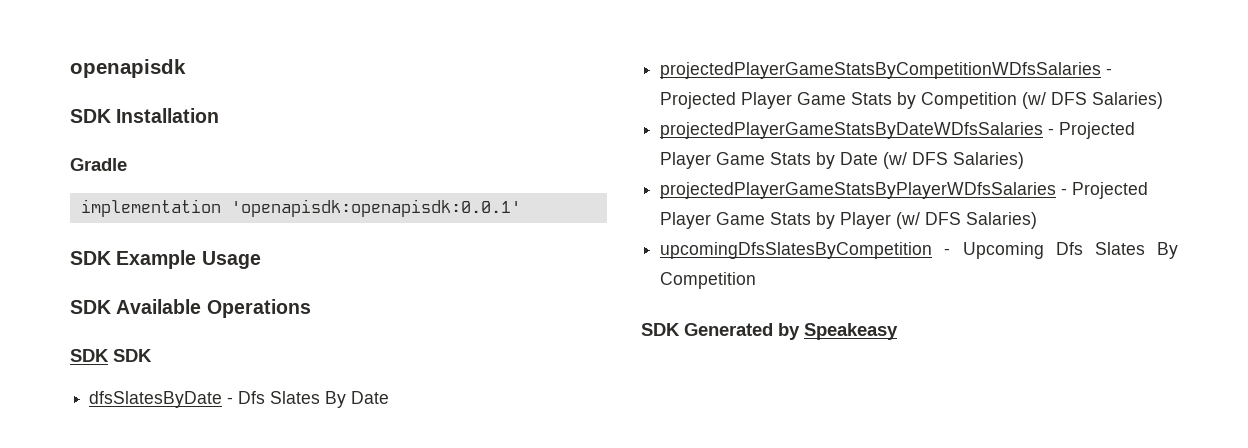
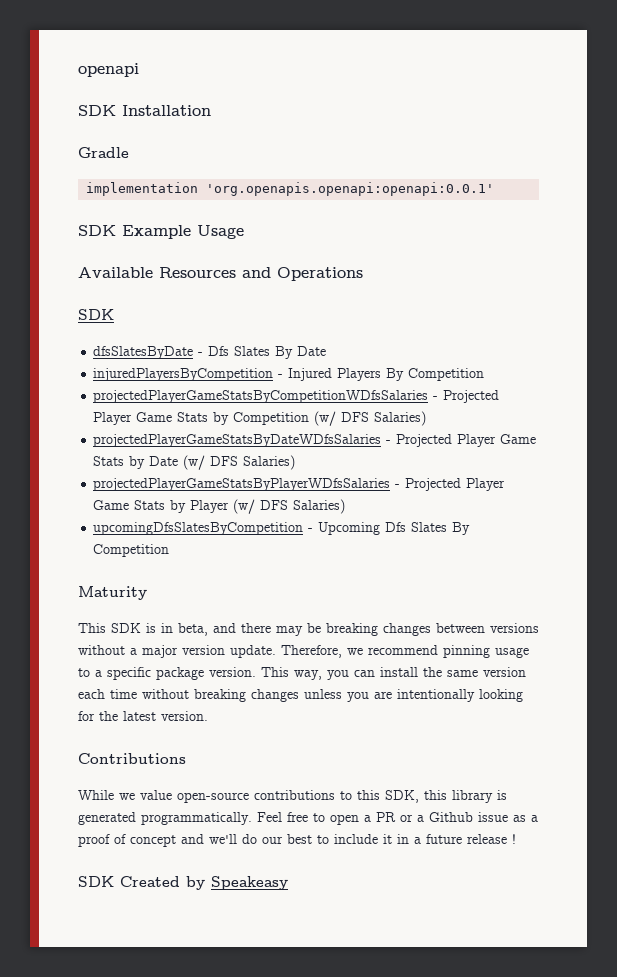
- openapisdk
+ openapi
- implementation 'openapisdk:openapisdk:0.0.1'
+ implementation 'org.openapis.openapi:openapi:0.0.1'
- SDK Available Operations
- SDK SDK
+ Available Resources and Operations
+ SDK
+ injuredPlayersByCompetition - Injured Players By Competition
- SDK Generated by Speakeasy
+ Maturity
+ This SDK is in beta, and there may be breaking changes between versions without a major version update. Therefore, we recommend pinning usage to a specific package version. This way, you can install the same version each time without breaking changes unless you are intentionally looking for the latest version.
+ Contributions
+ While we value open-source contributions to this SDK, this library is generated programmatically. Feel free to open a PR or a Github issue as a proof of concept and we'll do our best to include it in a future release !
+ SDK Created by Speakeasy

